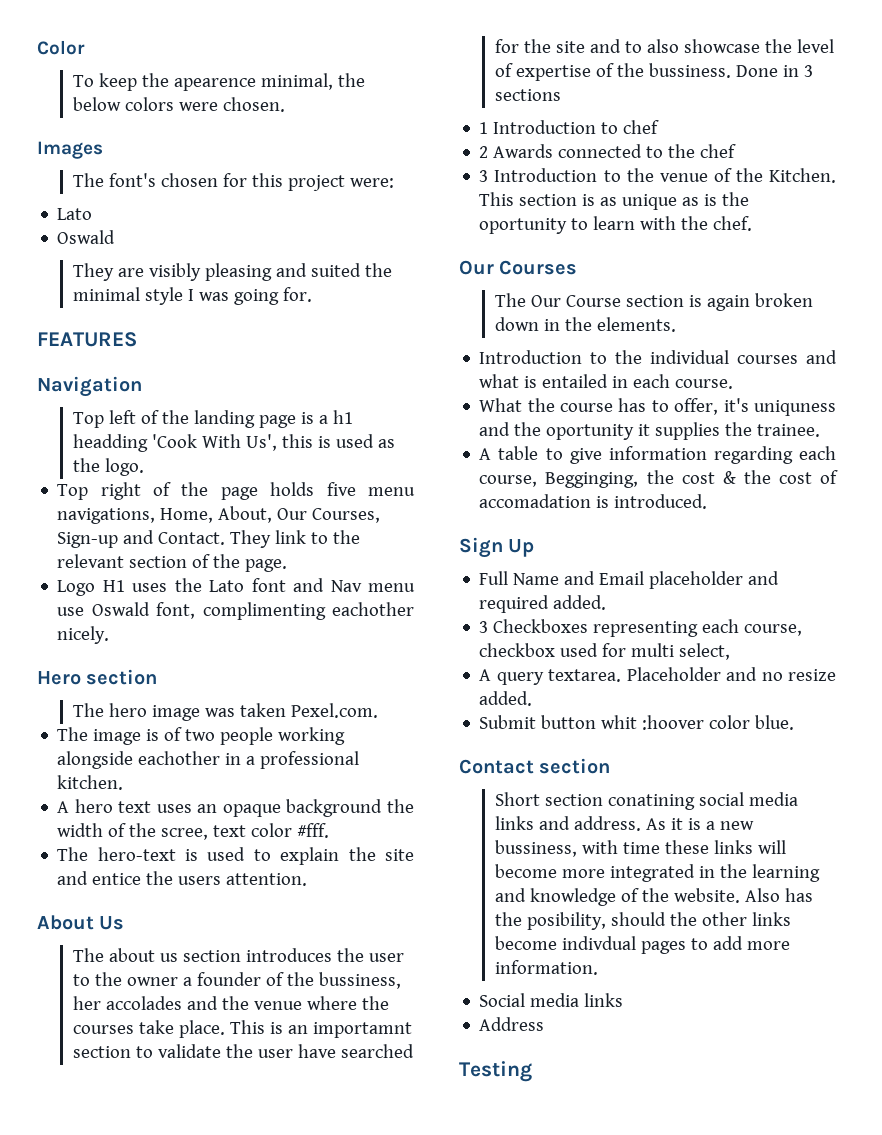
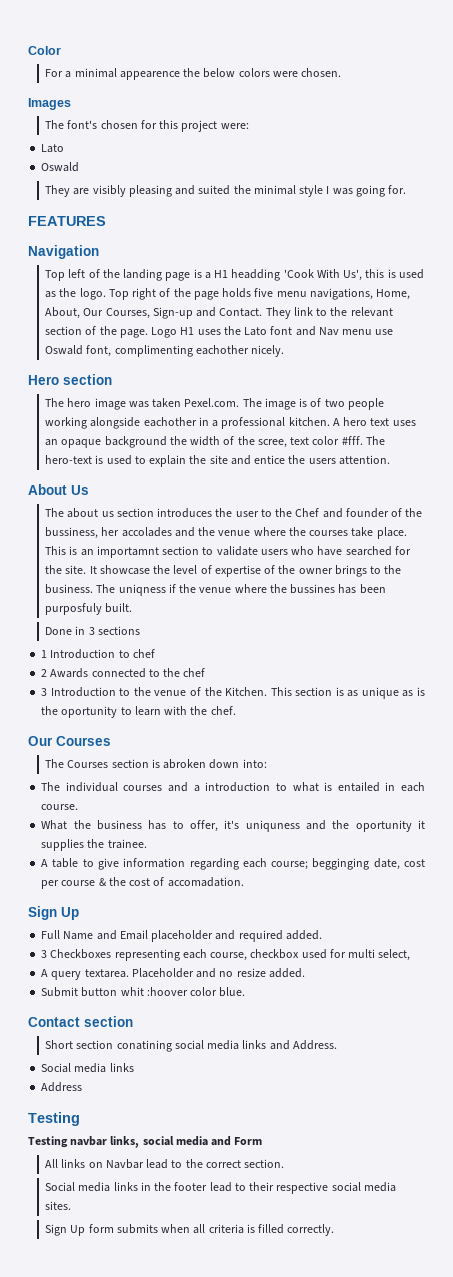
- To keep the apearence minimal, the below colors were chosen.
+ For a minimal appearence the below colors were chosen.
- Top left of the landing page is a h1 headding 'Cook With Us', this is used as the logo.
- Top right of the page holds five menu navigations, Home, About, Our Courses, Sign-up and Contact.
+ Top left of the landing page is a H1 headding 'Cook With Us', this is used as the logo. Top right of the page holds five menu navigations, Home, About, Our Courses, Sign-up and Contact.
- They link to the relevant section of the page.
- Logo H1 uses the Lato font and Nav menu use Oswald font, complimenting eachother nicely.
+ They link to the relevant section of the page. Logo H1 uses the Lato font and Nav menu use Oswald font, complimenting eachother nicely.
- The hero image was taken Pexel.com.
- The image is of two people working alongside eachother in a professional kitchen.
- A hero text uses an opaque background the width of the scree, text color #fff.
- The hero-text is used to explain the site and entice the users attention.
+ The hero image was taken Pexel.com. The image is of two people working alongside eachother in a professional kitchen. A hero text uses an opaque background the width of the scree, text color #fff. The hero-text is used to explain the site and entice the users attention.
- The about us section introduces the user to the owner a founder of the bussiness, her accolades and the venue where the courses take place.
+ The about us section introduces the user to the Chef and founder of the bussiness, her accolades and the venue where the courses take place.
- This is an importamnt section to validate the user have searched for the site and to also showcase the level of expertise of the bussiness. Done in 3 sections
+ This is an importamnt section to validate users who have searched for the site. It showcase the level of expertise of the owner brings to the business. The uniqness if the venue where the bussines has been purposfuly built.
+ Done in 3 sections
- The Our Course section is again broken down in the elements.
- Introduction to the individual courses and what is entailed in each course.
+ The Courses section is abroken down into:
+ The individual courses and a introduction to what is entailed in each course.
- What the course has to offer, it's uniquness and the oportunity it supplies the trainee.
+ What the business has to offer, it's uniquness and the oportunity it supplies the trainee.
- A table to give information regarding each course, Begginging, the cost & the cost of accomadation is introduced.
+ A table to give information regarding each course; begginging date, cost per course & the cost of accomadation.
- Short section conatining social media links and address. As it is a new bussiness, with time these links will become more integrated in the learning and knowledge of the website. Also has the posibility, should the other links become indivdual pages to add more information.
+ Short section conatining social media links and Address.
+ Testing navbar links, social media and Form
+ All links on Navbar lead to the correct section.
+ Social media links in the footer lead to their respective social media sites.
+ Sign Up form submits when all criteria is filled correctly.

